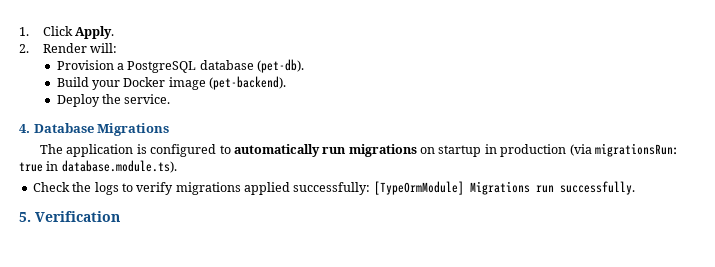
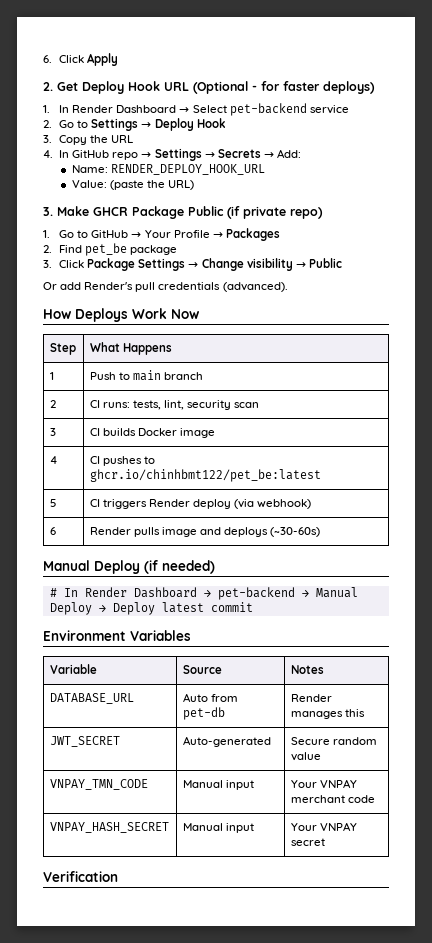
- 1. Click Apply.
- 2. Render will:
- Provision a PostgreSQL database (pet-db).
- Build your Docker image (pet-backend).
- Deploy the service.
- 4. Database Migrations
- The application is configured to automatically run migrations on startup in production (via migrationsRun: true in database.module.ts).
- Check the logs to verify migrations applied successfully: [TypeOrmModule] Migrations run successfully.
- 5. Verification
+ 6. Click Apply
+ 2. Get Deploy Hook URL (Optional - for faster deploys)
+ 1. In Render Dashboard → Select pet-backend service
+ 2. Go to Settings → Deploy Hook
+ 3. Copy the URL
+ 4. In GitHub repo → Settings → Secrets → Add:
+ Name: RENDER_DEPLOY_HOOK_URL
+ Value: (paste the URL)
+ 3. Make GHCR Package Public (if private repo)
+ 1. Go to GitHub → Your Profile → Packages
+ 2. Find pet_be package
+ 3. Click Package Settings → Change visibility → Public
+ Or add Render's pull credentials (advanced).
+ How Deploys Work Now
+ Step | What Happens
+ 1 | Push to main branch
+ 2 | CI runs: tests, lint, security scan
+ 3 | CI builds Docker image
+ 4 | CI pushes to ghcr.io/chinhbmt122/pet_be:latest
+ 5 | CI triggers Render deploy (via webhook)
+ 6 | Render pulls image and deploys (~30-60s)
+ Manual Deploy (if needed)
+ # In Render Dashboard → pet-backend → Manual Deploy → Deploy latest commit
+ Environment Variables
+ Variable | Source | Notes
+ DATABASE_URL | Auto from pet-db | Render manages this
+ JWT_SECRET | Auto-generated | Secure random value
+ VNPAY_TMN_CODE | Manual input | Your VNPAY merchant code
+ VNPAY_HASH_SECRET | Manual input | Your VNPAY secret
+ Verification

